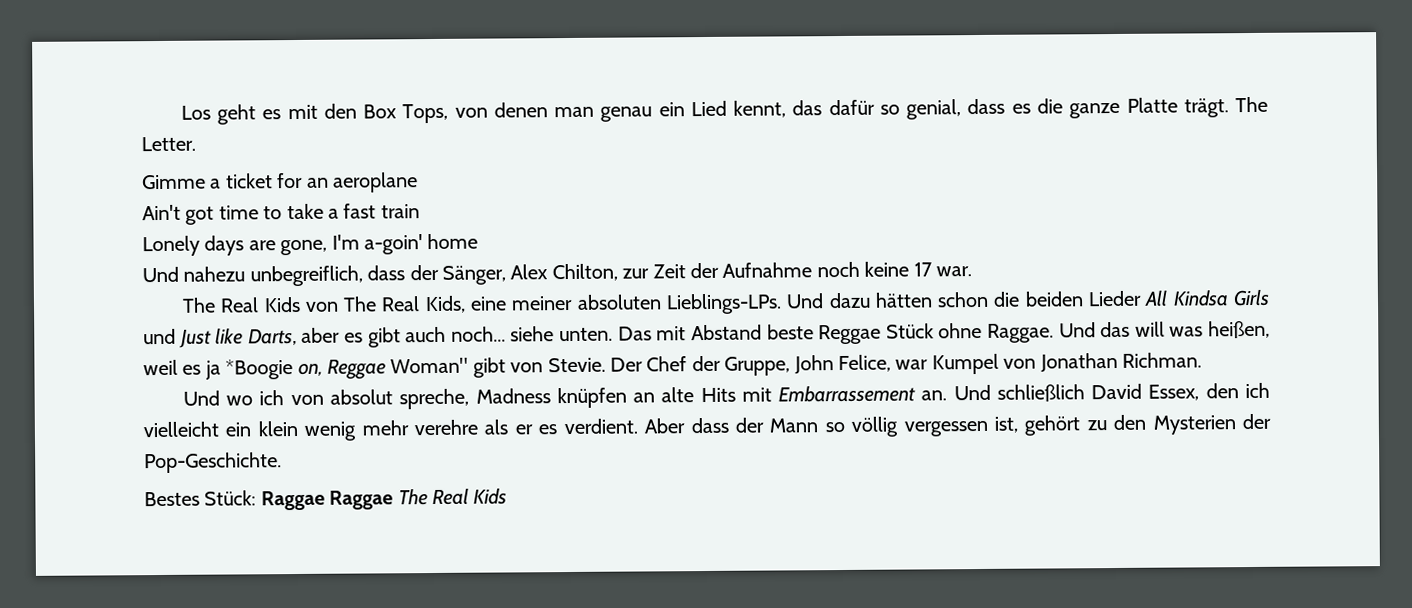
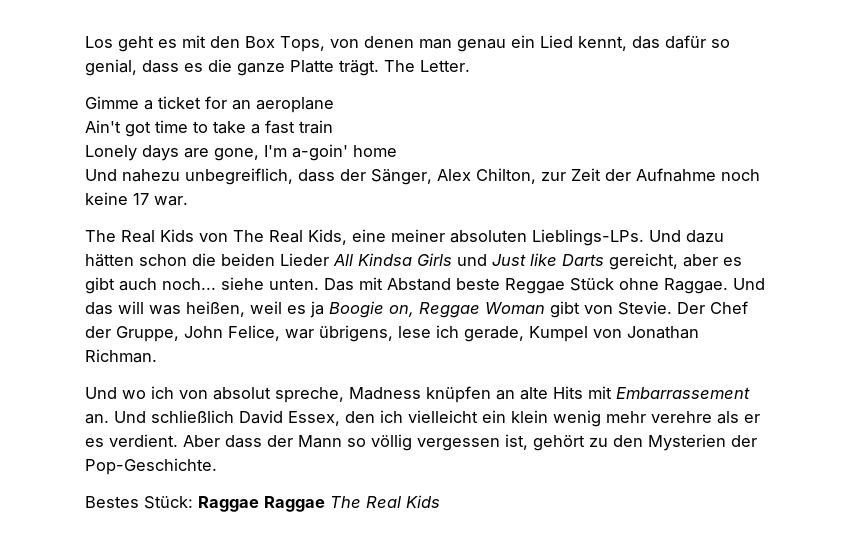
- Und dazu hätten schon die beiden Lieder All Kindsa Girls und Just like Darts, aber es gibt auch noch... siehe unten.
+ Und dazu hätten schon die beiden Lieder All Kindsa Girls und Just like Darts gereicht, aber es gibt auch noch... siehe unten.
- Und das will was heißen, weil es ja *Boogie on, Reggae Woman" gibt von Stevie.
+ Und das will was heißen, weil es ja Boogie on, Reggae Woman gibt von Stevie.
- Der Chef der Gruppe, John Felice, war Kumpel von Jonathan Richman.
+ Der Chef der Gruppe, John Felice, war übrigens, lese ich gerade, Kumpel von Jonathan Richman.

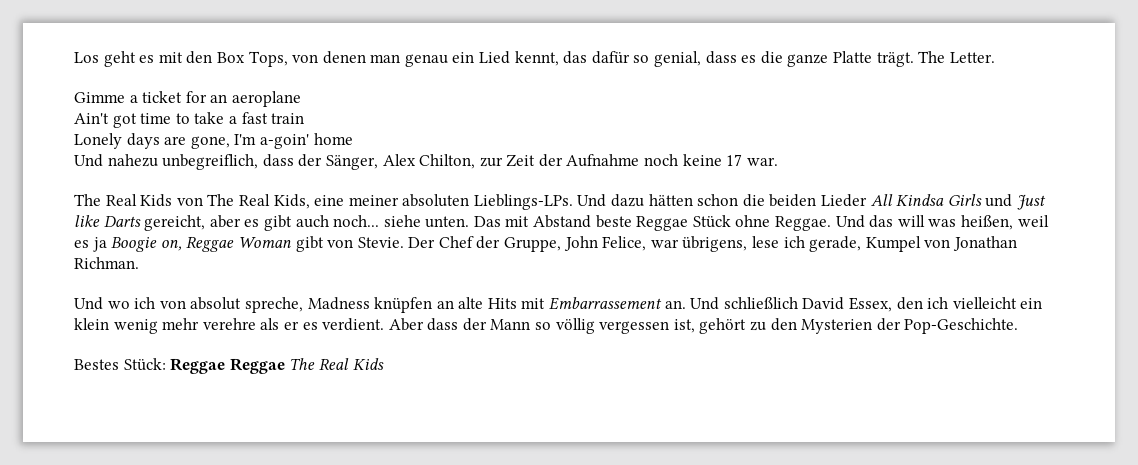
- Das mit Abstand beste Reggae Stück ohne Raggae.
+ Das mit Abstand beste Reggae Stück ohne Reggae.
- Bestes Stück: Raggae Raggae The Real Kids
+ Bestes Stück: Reggae Reggae The Real Kids

